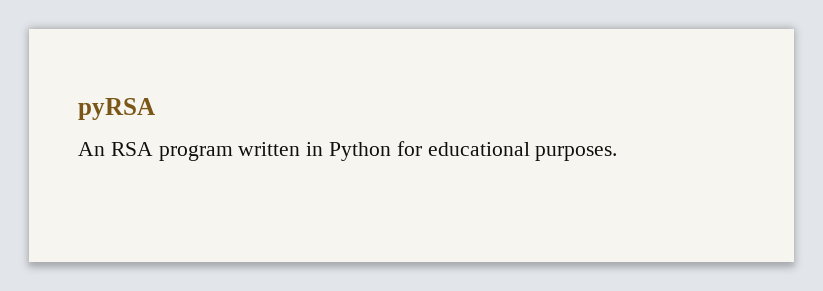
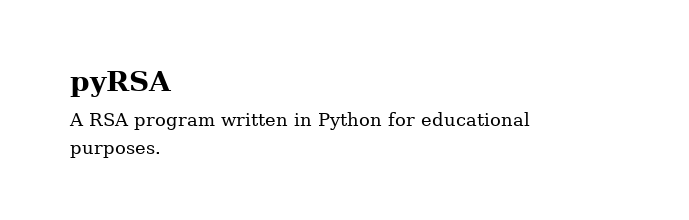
- An RSA program written in Python for educational purposes.
+ A RSA program written in Python for educational purposes.

